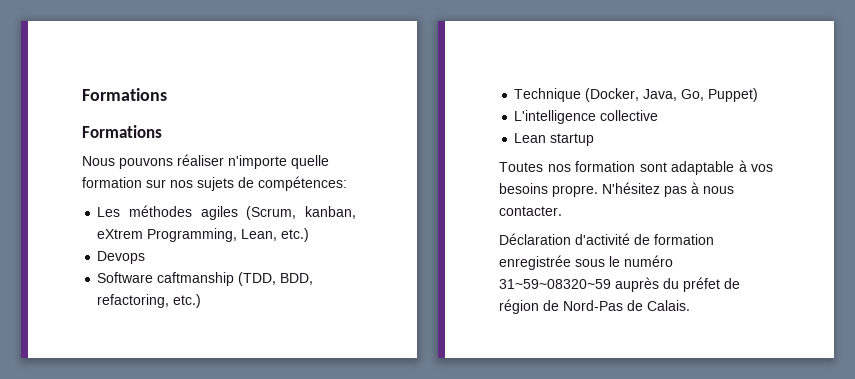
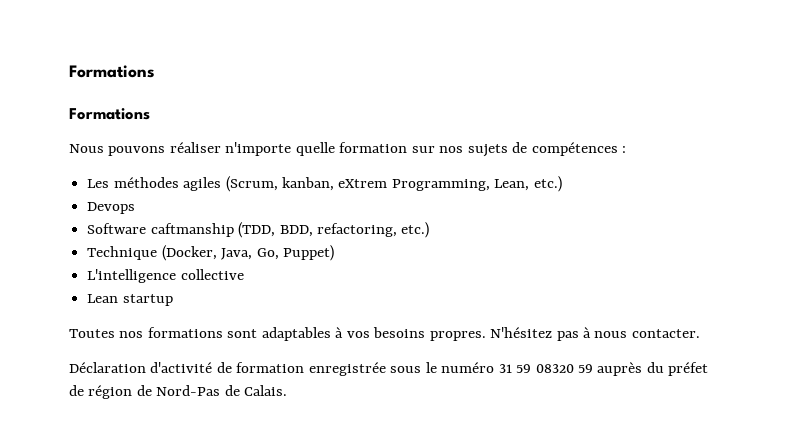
- Nous pouvons réaliser n'importe quelle formation sur nos sujets de compétences:
+ Nous pouvons réaliser n'importe quelle formation sur nos sujets de compétences :
- Toutes nos formation sont adaptable à vos besoins propre.
+ Toutes nos formations sont adaptables à vos besoins propres.
- Déclaration d'activité de formation enregistrée sous le numéro 31~59~08320~59 auprès du préfet de région de Nord-Pas de Calais.
+ Déclaration d'activité de formation enregistrée sous le numéro 31 59 08320 59 auprès du préfet de région de Nord-Pas de Calais.

